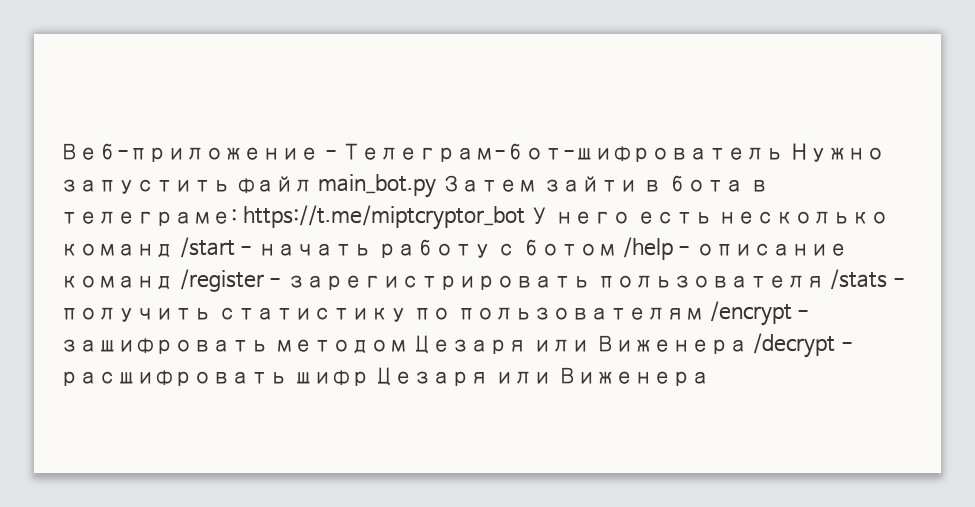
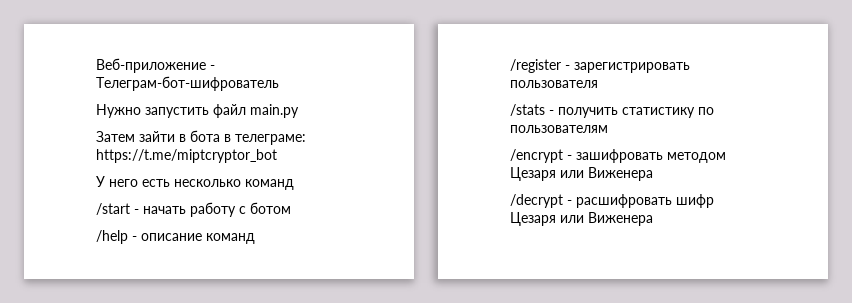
- Веб-приложение - Телеграм-бот-шифрователь Нужно запустить файл main_bot.py Затем зайти в бота в телеграме: https://t.me/miptcryptor_bot У него есть несколько команд /start - начать работу с ботом /help - описание команд /register - зарегистрировать пользователя /stats - получить статистику по пользователям /encrypt - зашифровать методом Цезаря или Виженера /decrypt - расшифровать шифр Цезаря или Виженера
+ Веб-приложение - Телеграм-бот-шифрователь
+ Нужно запустить файл main.py
+ Затем зайти в бота в телеграме: https://t.me/miptcryptor_bot
+ У него есть несколько команд
+ /start - начать работу с ботом
+ /help - описание команд
+ /register - зарегистрировать пользователя
+ /stats - получить статистику по пользователям
+ /encrypt - зашифровать методом Цезаря или Виженера
+ /decrypt - расшифровать шифр Цезаря или Виженера

